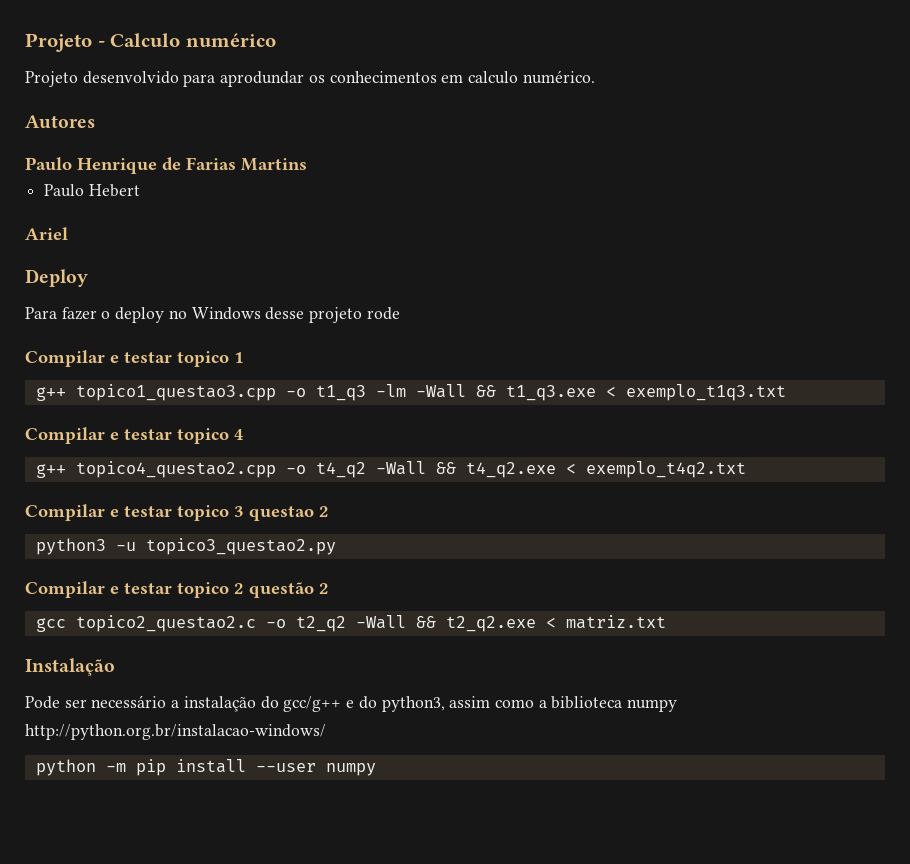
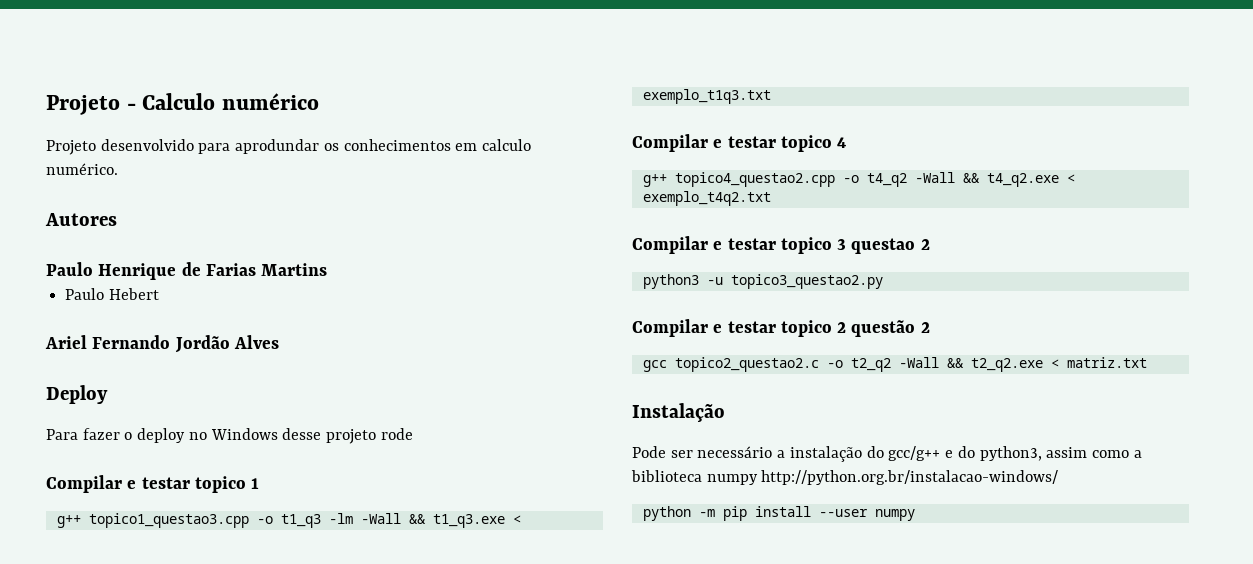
- Ariel
+ Ariel Fernando Jordão Alves

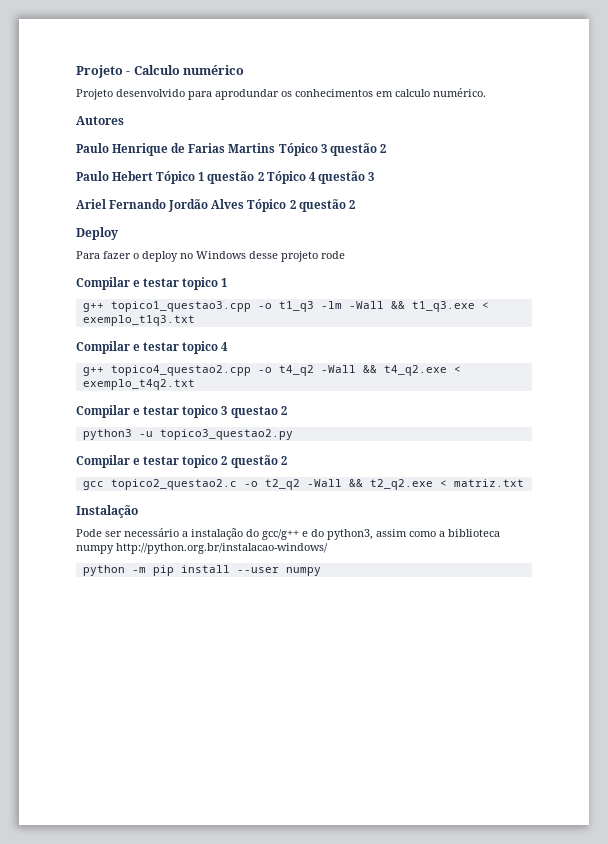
- Paulo Henrique de Farias Martins
- Paulo Hebert
+ Paulo Henrique de Farias Martins Tópico 3 questão 2
+ Paulo Hebert Tópico 1 questão 2 Tópico 4 questão 3
- Ariel Fernando Jordão Alves
+ Ariel Fernando Jordão Alves Tópico 2 questão 2

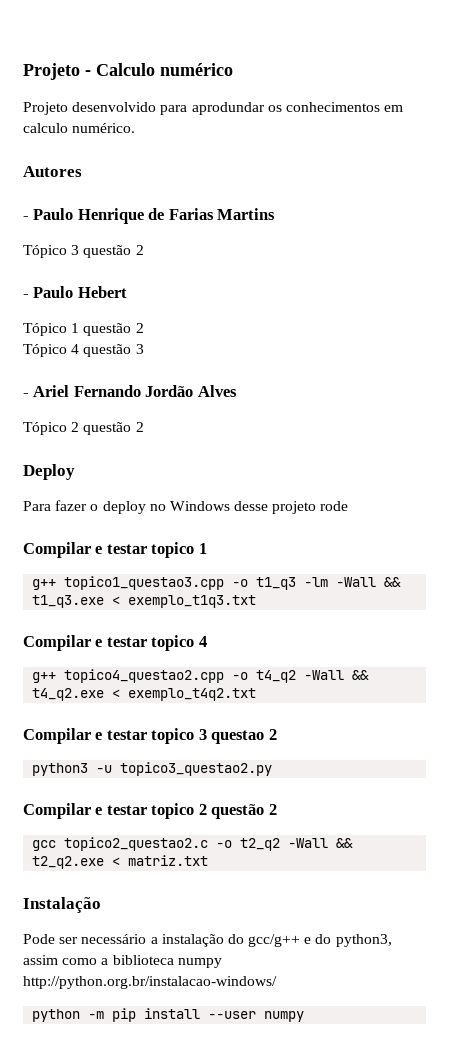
- Paulo Henrique de Farias Martins Tópico 3 questão 2
+ - Paulo Henrique de Farias Martins
+ Tópico 3 questão 2
- Paulo Hebert Tópico 1 questão 2 Tópico 4 questão 3
+ - Paulo Hebert
+ Tópico 1 questão 2
+ Tópico 4 questão 3
- Ariel Fernando Jordão Alves Tópico 2 questão 2
+ - Ariel Fernando Jordão Alves
+ Tópico 2 questão 2

